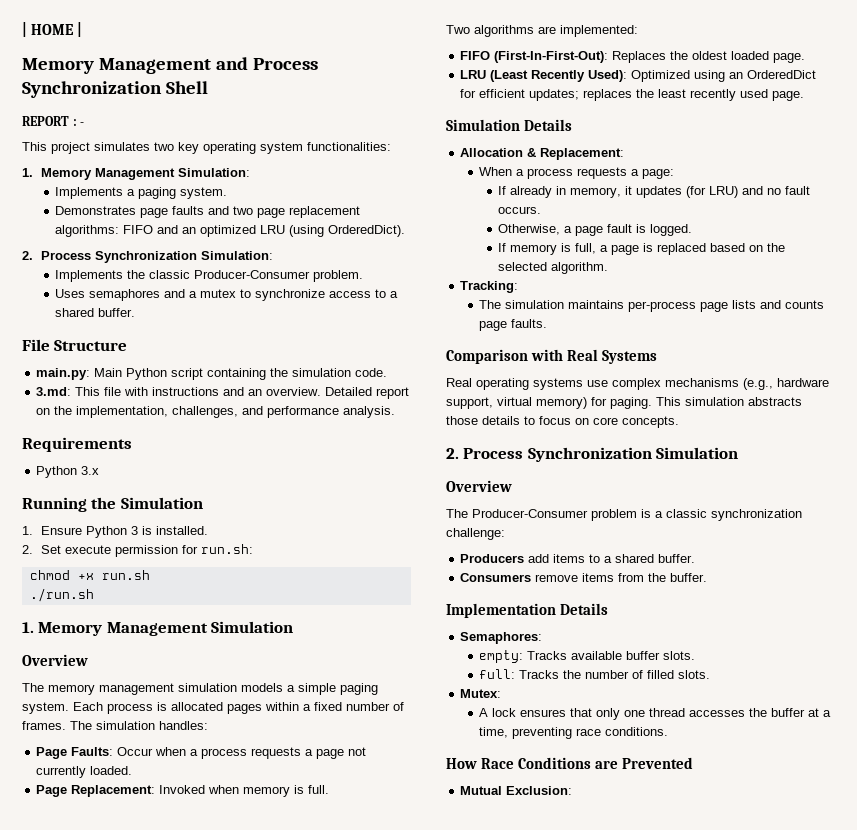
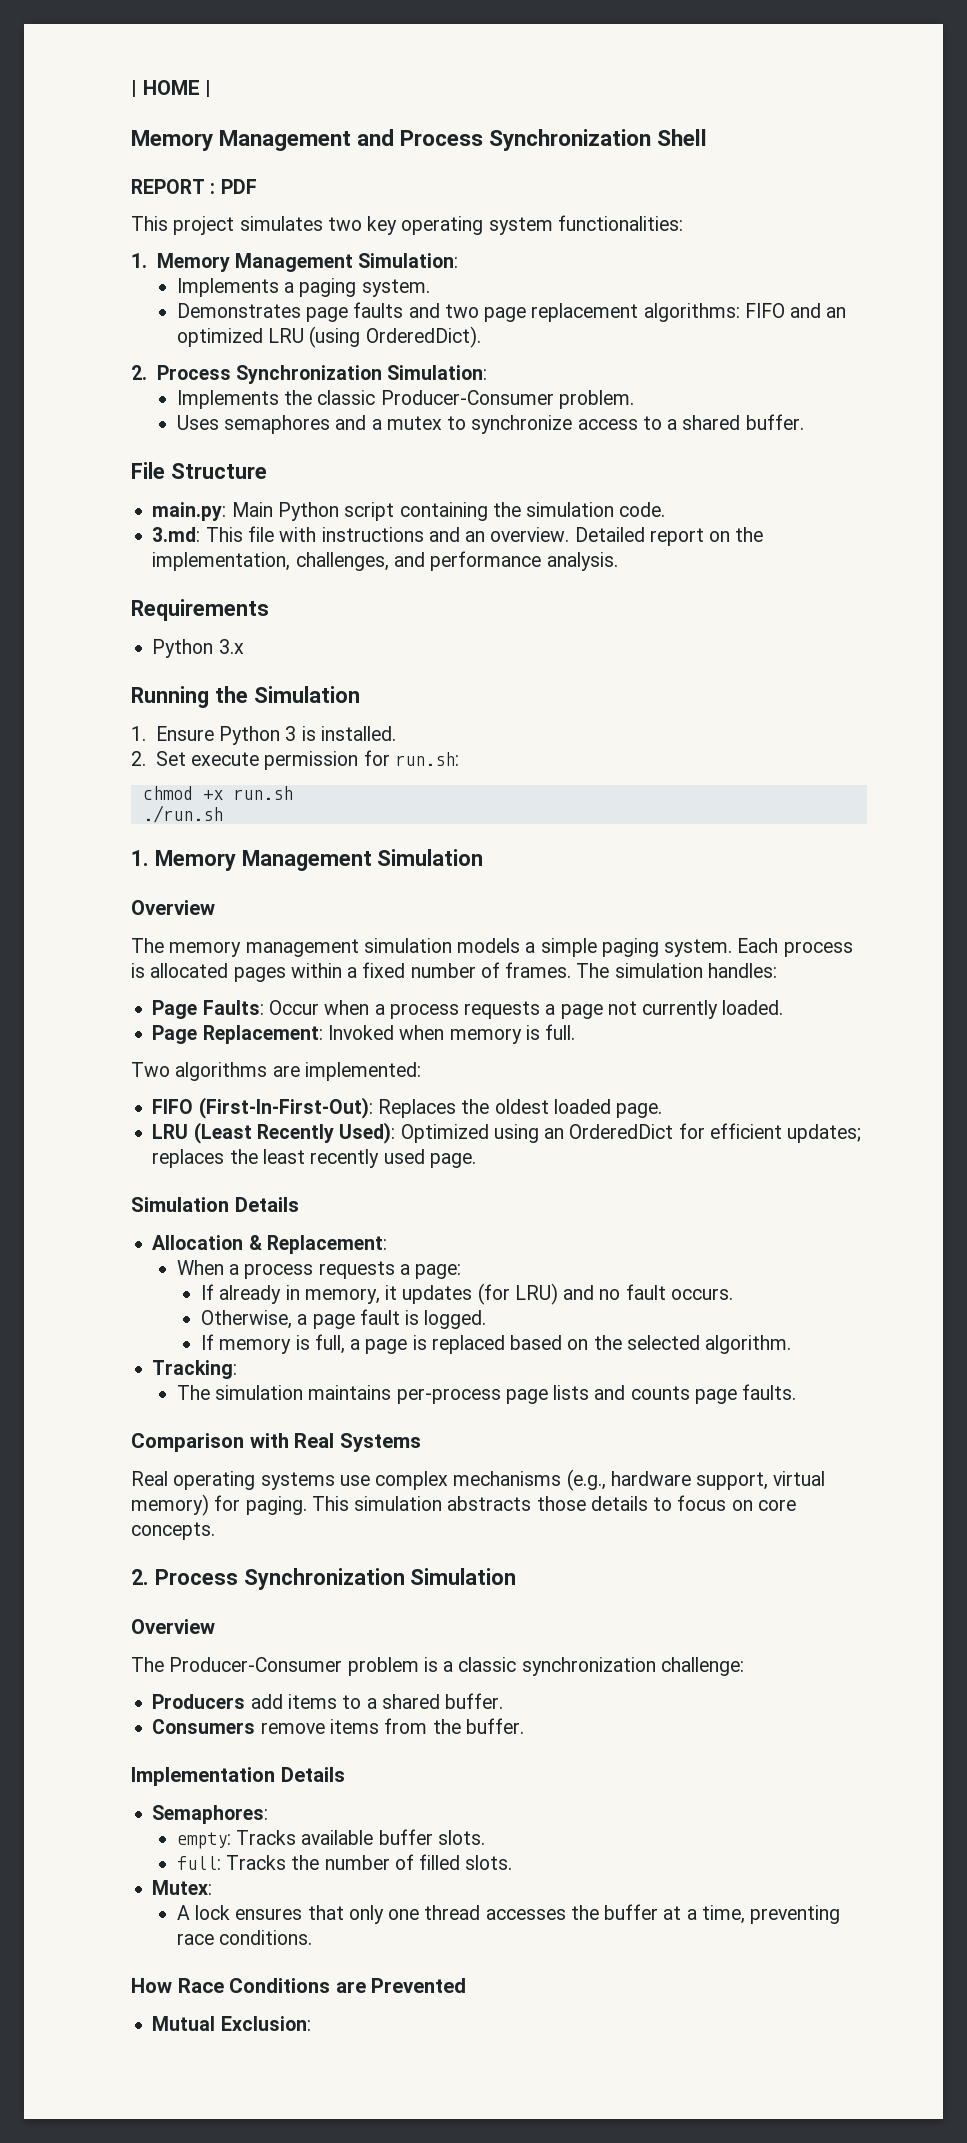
- REPORT : -
+ REPORT : PDF

